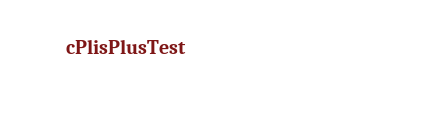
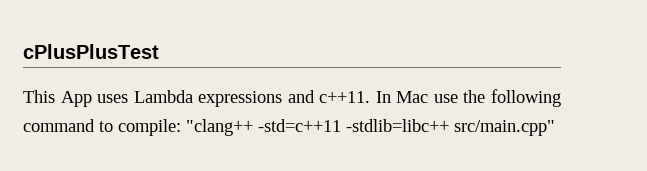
- cPlisPlusTest
+ cPlusPlusTest
+ This App uses Lambda expressions and c++11. In Mac use the following command to compile: "clang++ -std=c++11 -stdlib=libc++ src/main.cpp"

